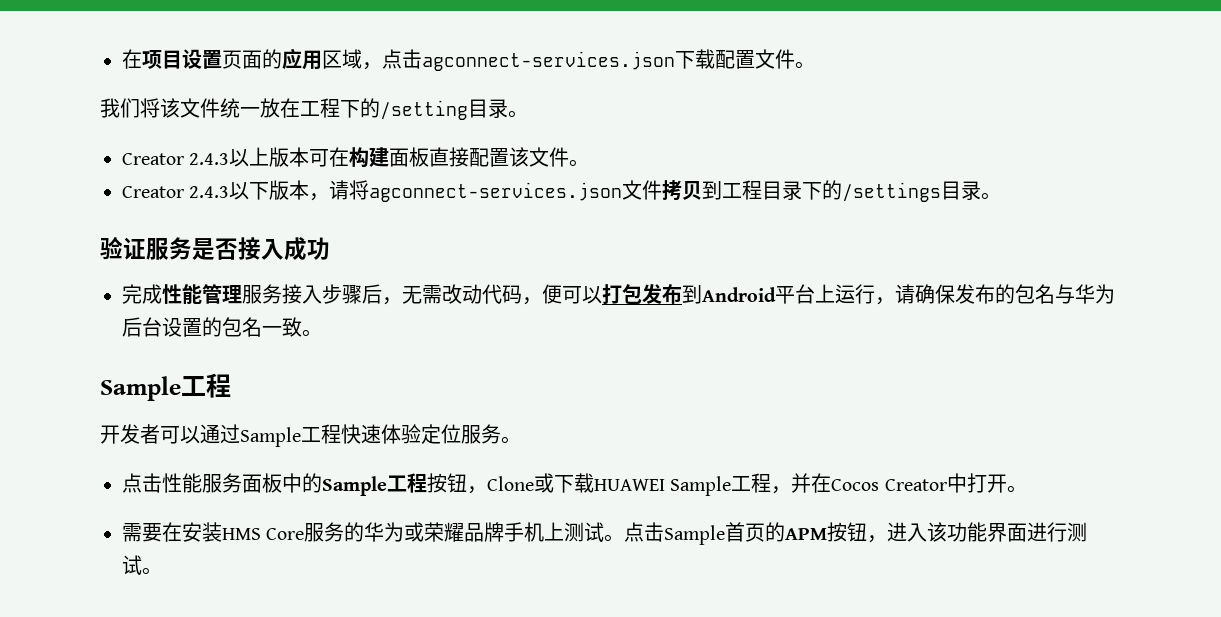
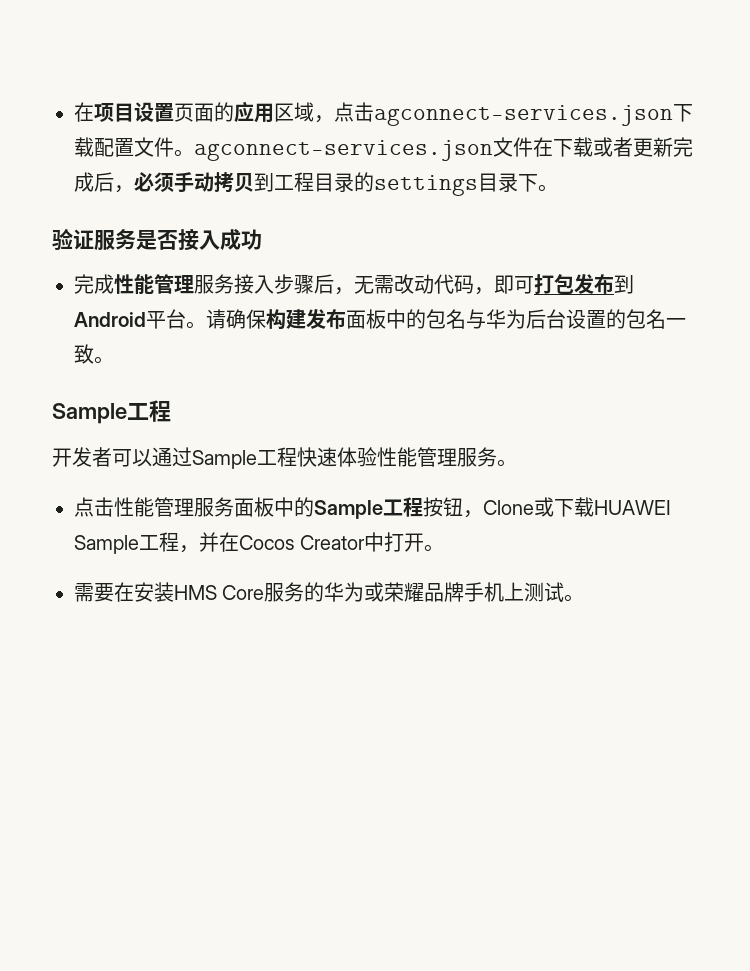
- 在项目设置页面的应用区域，点击agconnect-services.json下载配置文件。
- 我们将该文件统一放在工程下的/setting目录。
- Creator 2.4.3以上版本可在构建面板直接配置该文件。
- Creator 2.4.3以下版本，请将agconnect-services.json文件拷贝到工程目录下的/settings目录。
+ 在项目设置页面的应用区域，点击agconnect-services.json下载配置文件。agconnect-services.json文件在下载或者更新完成后，必须手动拷贝到工程目录的settings目录下。
- 完成性能管理服务接入步骤后，无需改动代码，便可以打包发布到Android平台上运行，请确保发布的包名与华为后台设置的包名一致。
+ 完成性能管理服务接入步骤后，无需改动代码，即可打包发布到Android平台。请确保构建发布面板中的包名与华为后台设置的包名一致。
- 开发者可以通过Sample工程快速体验定位服务。
+ 开发者可以通过Sample工程快速体验性能管理服务。
- 点击性能服务面板中的Sample工程按钮，Clone或下载HUAWEI Sample工程，并在Cocos Creator中打开。
+ 点击性能管理服务面板中的Sample工程按钮，Clone或下载HUAWEI Sample工程，并在Cocos Creator中打开。
- 点击Sample首页的APM按钮，进入该功能界面进行测试。

